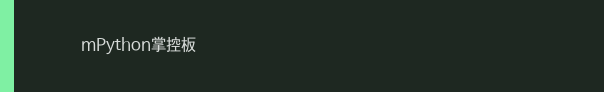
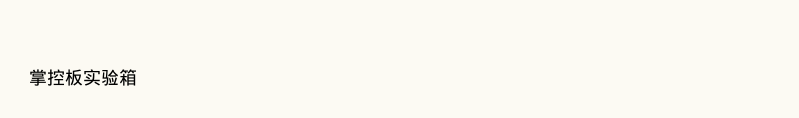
- mPython掌控板
+ 掌控板实验箱

